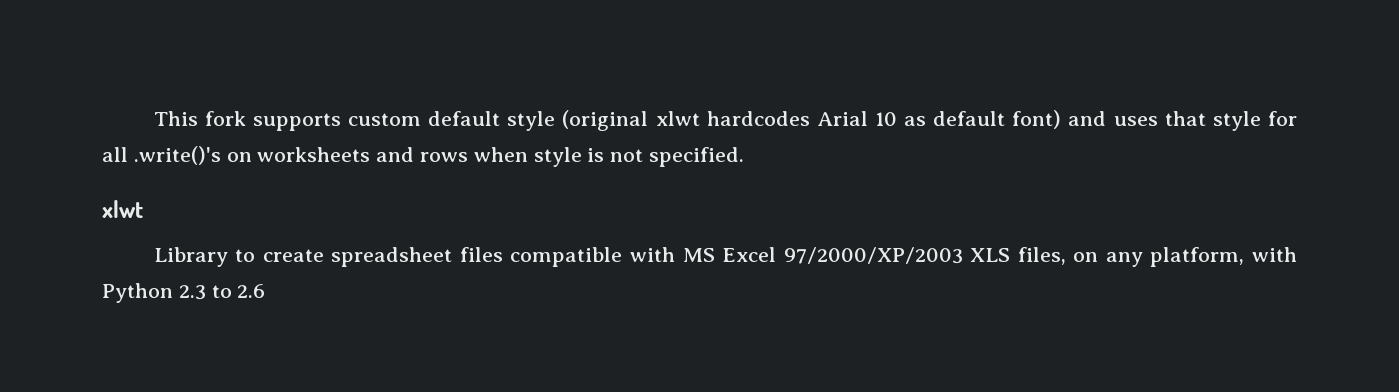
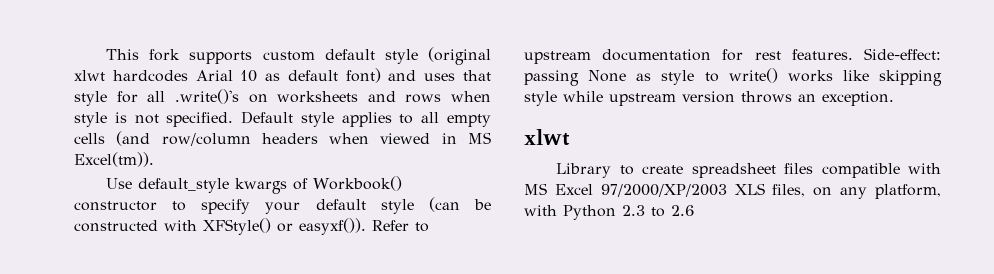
+ Default style applies to all empty cells (and row/column headers when viewed in MS Excel(tm)).
+ Use default_style kwargs of Workbook() constructor to specify your default style (can be constructed with XFStyle() or easyxf()). Refer to upstream documentation for rest features. Side-effect: passing None as style to write() works like skipping style while upstream version throws an exception.

